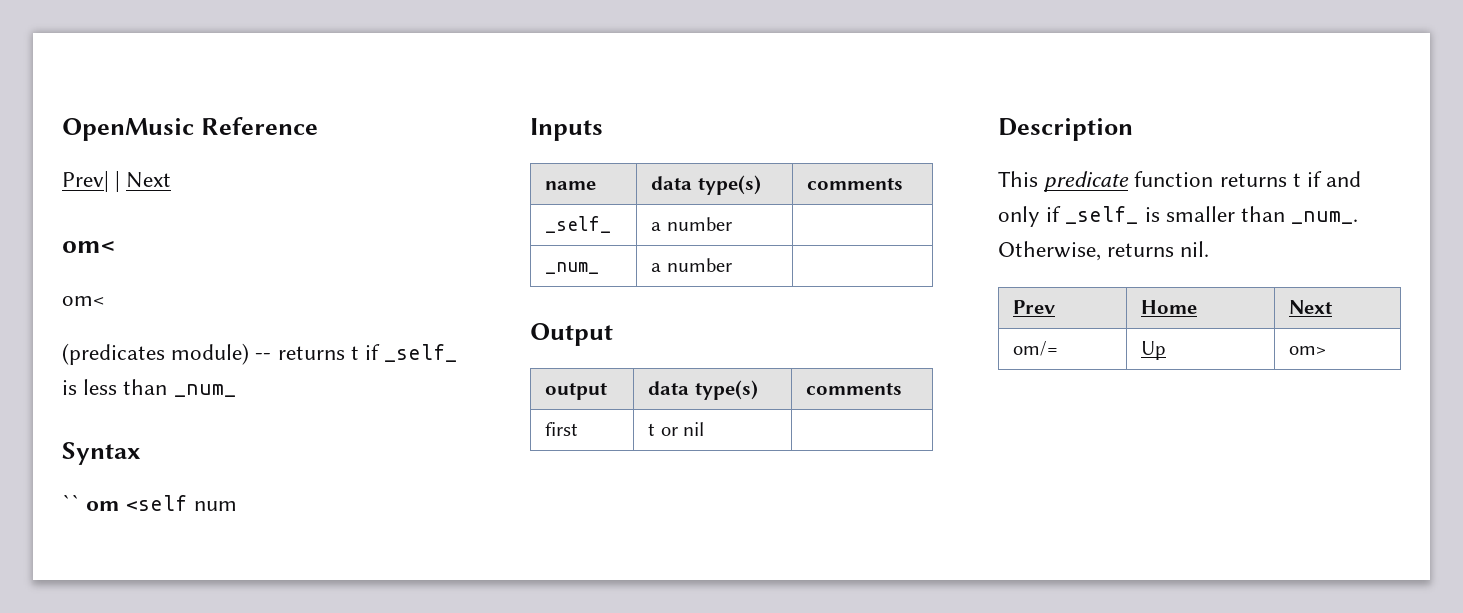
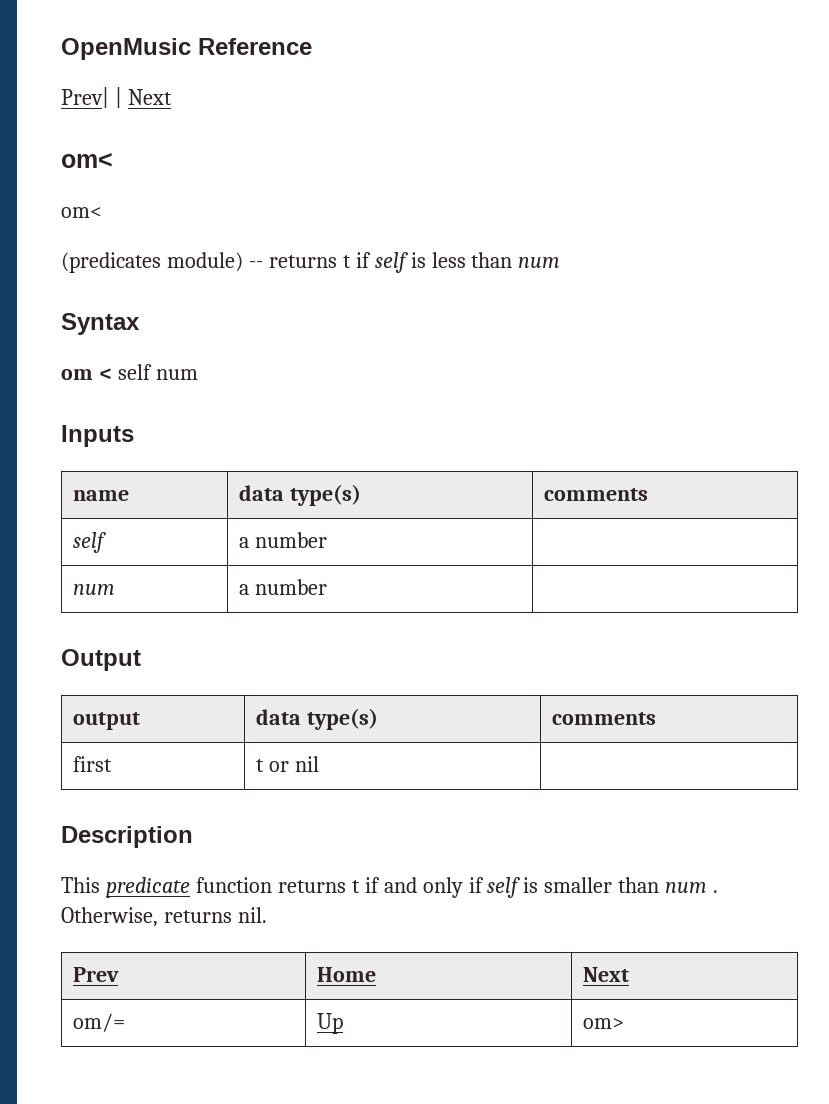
- (predicates module) -- returns t if _self_ is less than _num_
+ (predicates module) -- returns t if self is less than num
- `` om <self num
+ om < self num
- _self_ | a number |
- _num_ | a number |
+ self | a number |
+ num | a number |
- This predicate function returns t if and only if _self_ is smaller than _num_.
+ This predicate function returns t if and only if self is smaller than num .

